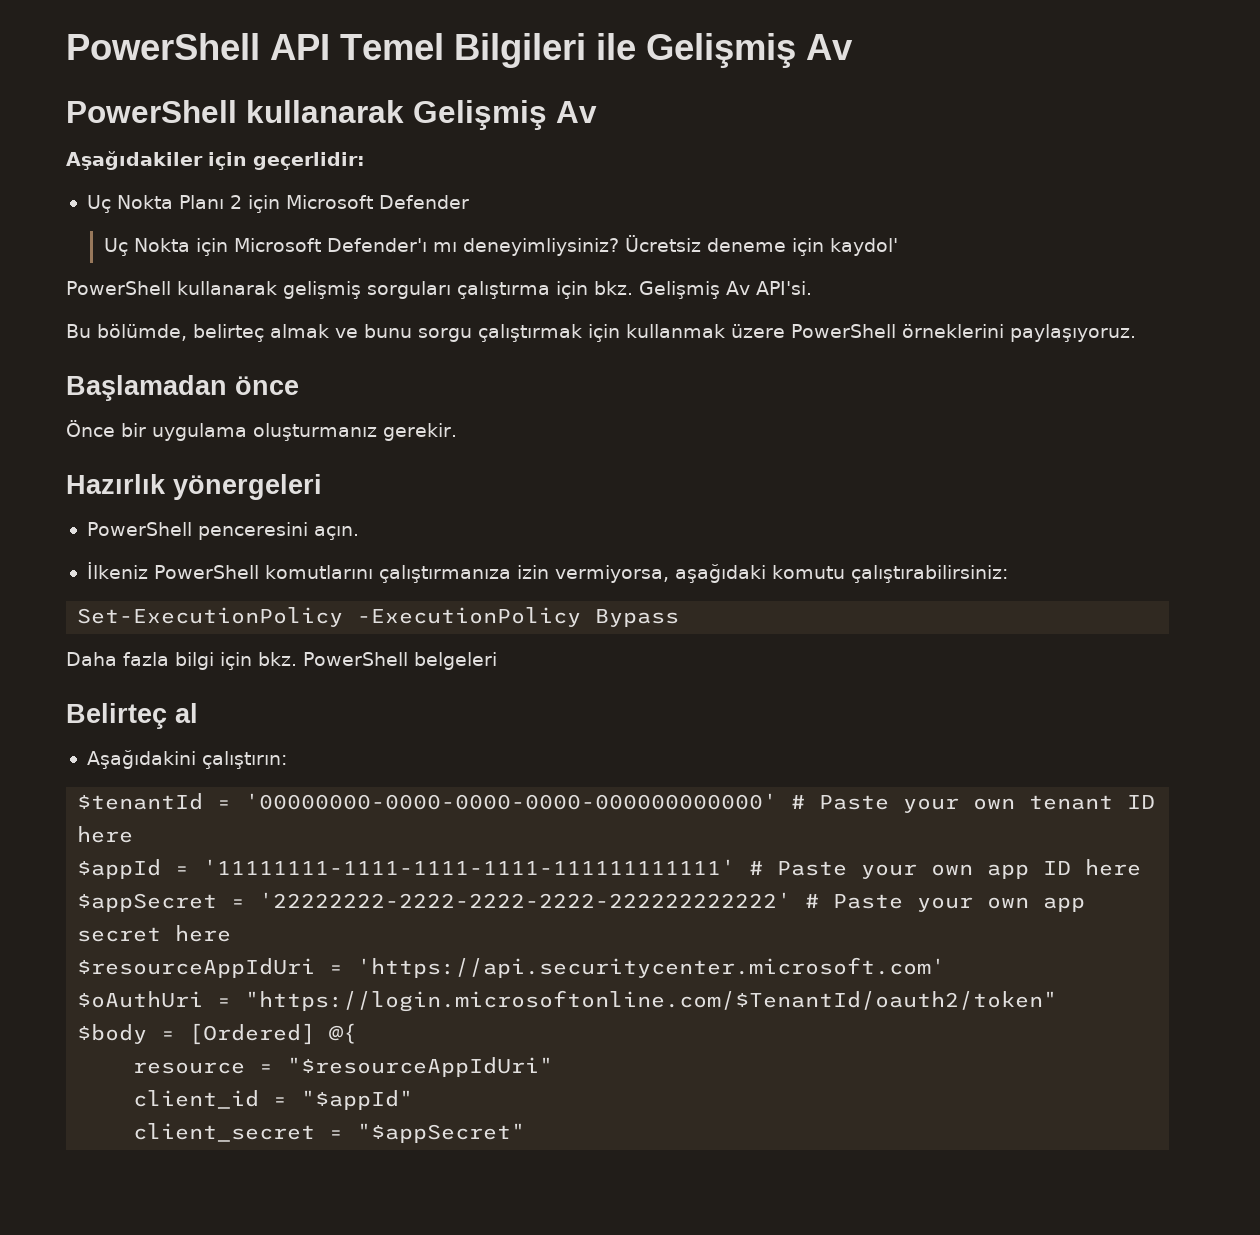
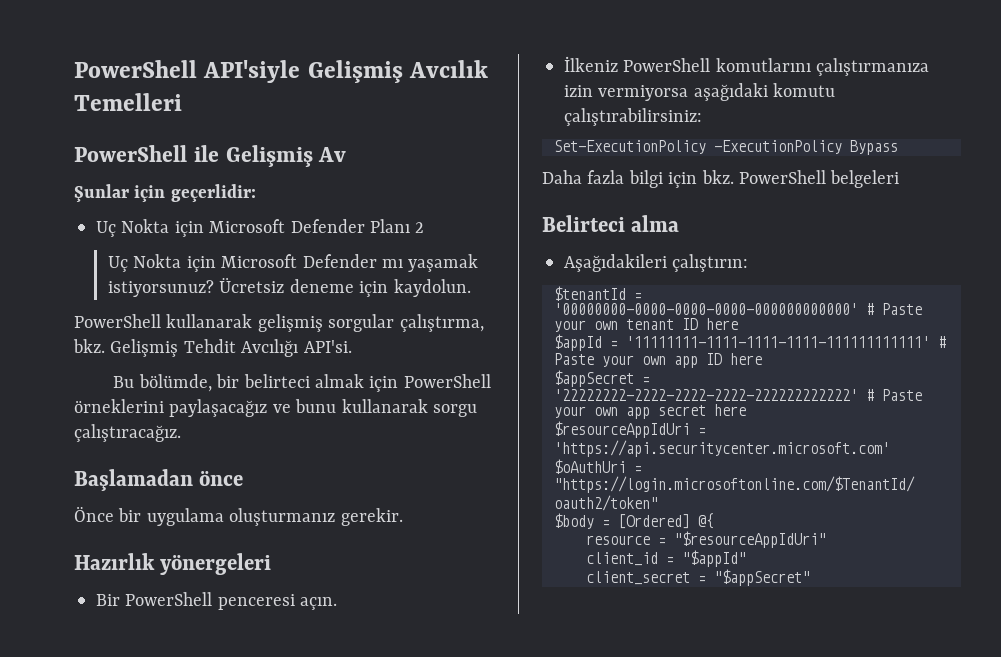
- PowerShell API Temel Bilgileri ile Gelişmiş Av
- PowerShell kullanarak Gelişmiş Av
- Aşağıdakiler için geçerlidir:
+ PowerShell API'siyle Gelişmiş Avcılık Temelleri
+ PowerShell ile Gelişmiş Av
+ Şunlar için geçerlidir:
- Uç Nokta Planı 2 için Microsoft Defender
- Uç Nokta için Microsoft Defender'ı mı deneyimliysiniz?
+ Uç Nokta için Microsoft Defender Planı 2
+ Uç Nokta için Microsoft Defender mı yaşamak istiyorsunuz?
- Ücretsiz deneme için kaydol'
+ Ücretsiz deneme için kaydolun.
- PowerShell kullanarak gelişmiş sorguları çalıştırma için bkz. Gelişmiş Av API'si.
- Bu bölümde, belirteç almak ve bunu sorgu çalıştırmak için kullanmak üzere PowerShell örneklerini paylaşıyoruz.
+ PowerShell kullanarak gelişmiş sorgular çalıştırma, bkz. Gelişmiş Tehdit Avcılığı API'si.
+ Bu bölümde, bir belirteci almak için PowerShell örneklerini paylaşacağız ve bunu kullanarak sorgu çalıştıracağız.
- PowerShell penceresini açın.
+ Bir PowerShell penceresi açın.
- İlkeniz PowerShell komutlarını çalıştırmanıza izin vermiyorsa, aşağıdaki komutu çalıştırabilirsiniz:
+ İlkeniz PowerShell komutlarını çalıştırmanıza izin vermiyorsa aşağıdaki komutu çalıştırabilirsiniz:
- Belirteç al
- Aşağıdakini çalıştırın:
+ Belirteci alma
+ Aşağıdakileri çalıştırın:

